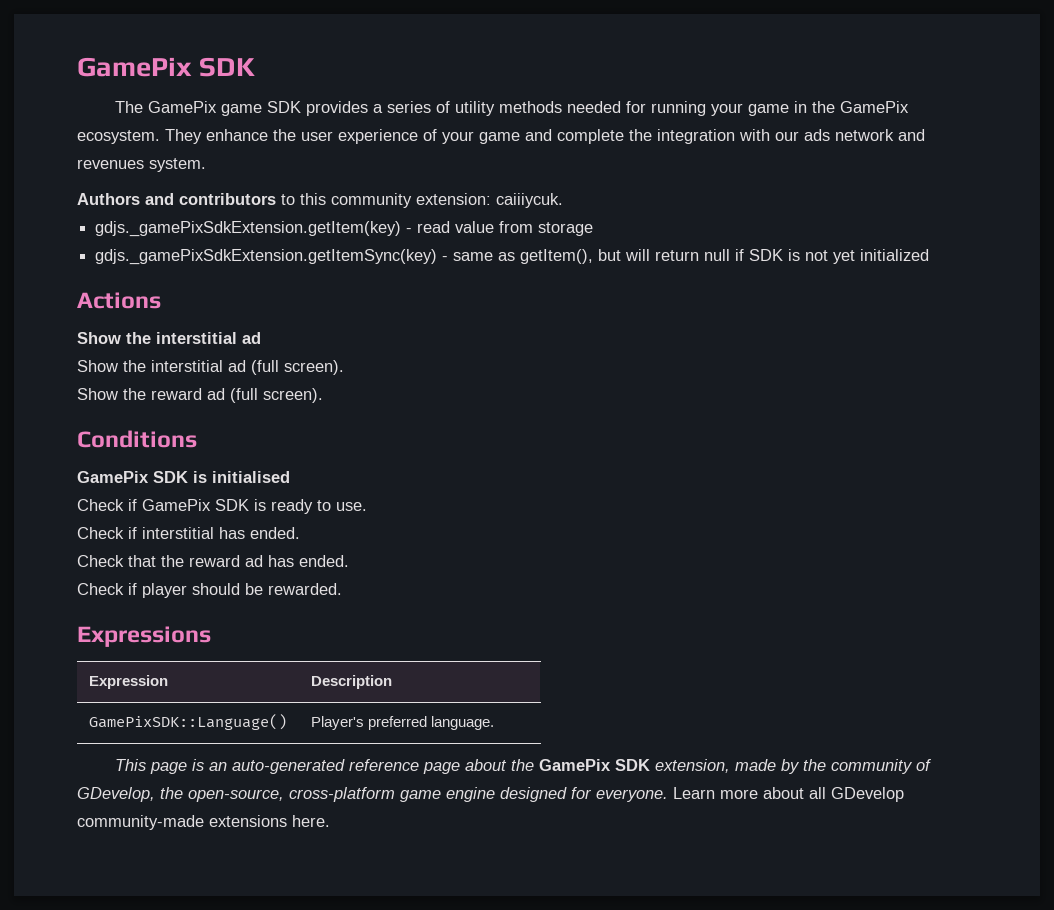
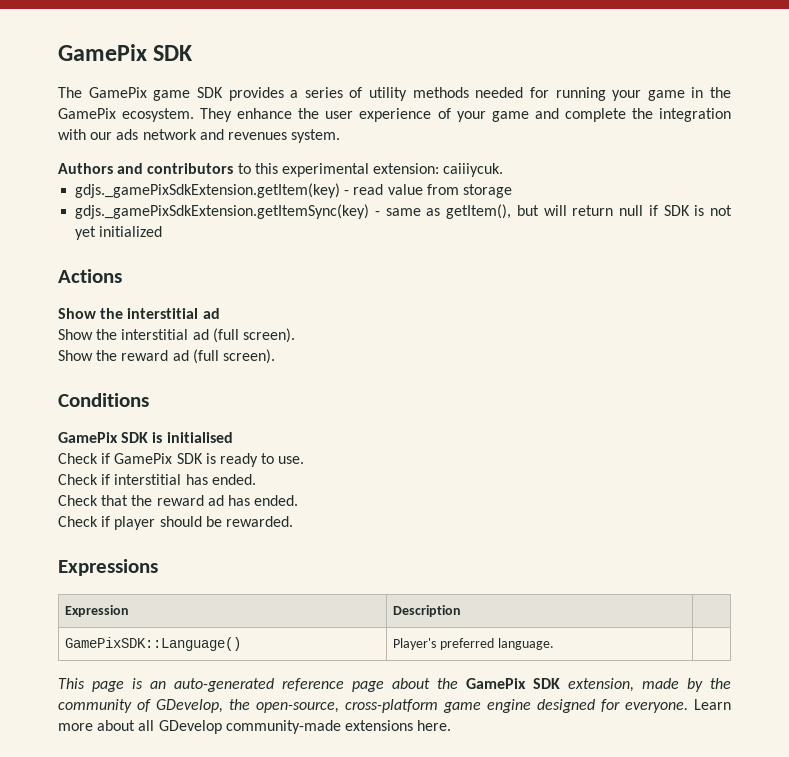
- Authors and contributors to this community extension: caiiiycuk.
+ Authors and contributors to this experimental extension: caiiiycuk.

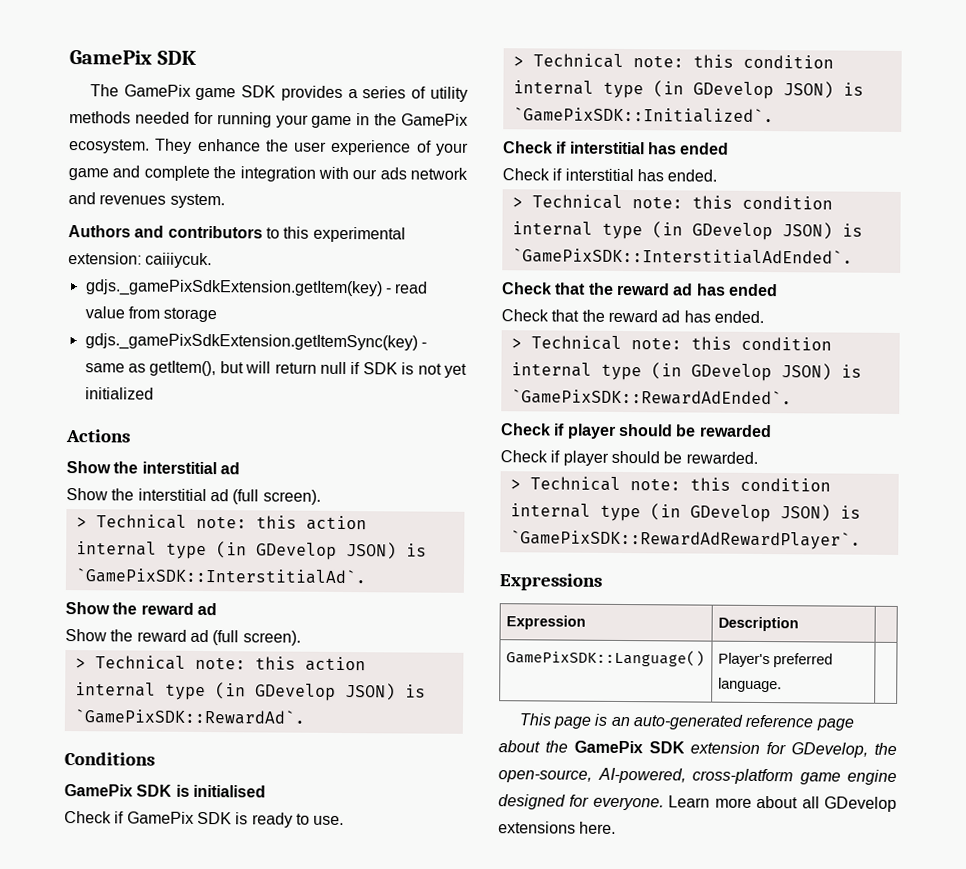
+ > Technical note: this action internal type (in GDevelop JSON) is `GamePixSDK::InterstitialAd`.
+ Show the reward ad
+ > Technical note: this action internal type (in GDevelop JSON) is `GamePixSDK::RewardAd`.
+ > Technical note: this condition internal type (in GDevelop JSON) is `GamePixSDK::Initialized`.
+ Check if interstitial has ended
+ > Technical note: this condition internal type (in GDevelop JSON) is `GamePixSDK::InterstitialAdEnded`.
+ Check that the reward ad has ended
+ > Technical note: this condition internal type (in GDevelop JSON) is `GamePixSDK::RewardAdEnded`.
+ Check if player should be rewarded
+ > Technical note: this condition internal type (in GDevelop JSON) is `GamePixSDK::RewardAdRewardPlayer`.
- This page is an auto-generated reference page about the GamePix SDK extension, made by the community of GDevelop, the open-source, cross-platform game engine designed for everyone.
+ This page is an auto-generated reference page about the GamePix SDK extension for GDevelop, the open-source, AI-powered, cross-platform game engine designed for everyone.
- Learn more about all GDevelop community-made extensions here.
+ Learn more about all GDevelop extensions here.

